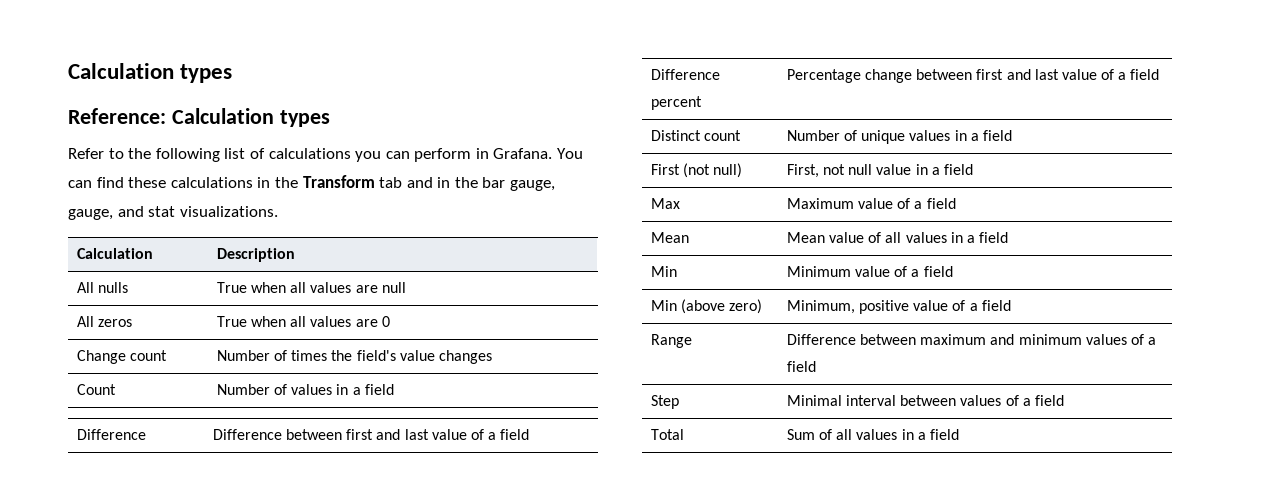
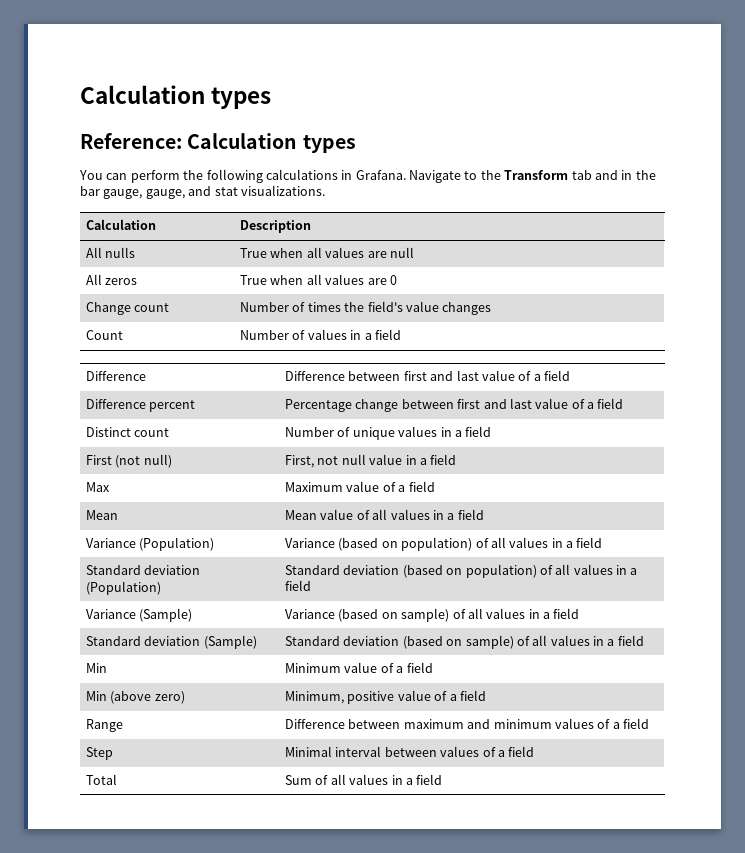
- Refer to the following list of calculations you can perform in Grafana. You can find these calculations in the Transform tab and in the bar gauge, gauge, and stat visualizations.
+ You can perform the following calculations in Grafana. Navigate to the Transform tab and in the bar gauge, gauge, and stat visualizations.
+ Variance (Population) | Variance (based on population) of all values in a field
+ Standard deviation (Population) | Standard deviation (based on population) of all values in a field
+ Variance (Sample) | Variance (based on sample) of all values in a field
+ Standard deviation (Sample) | Standard deviation (based on sample) of all values in a field

